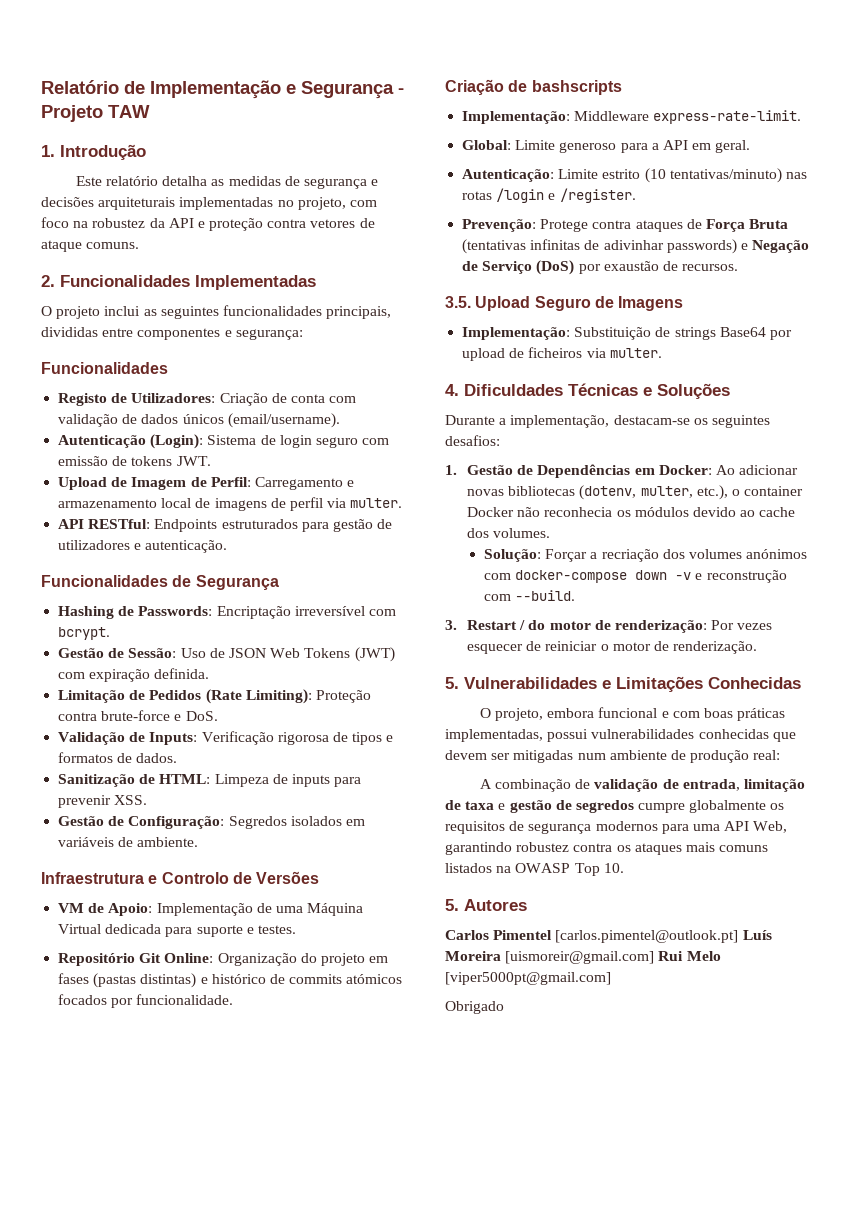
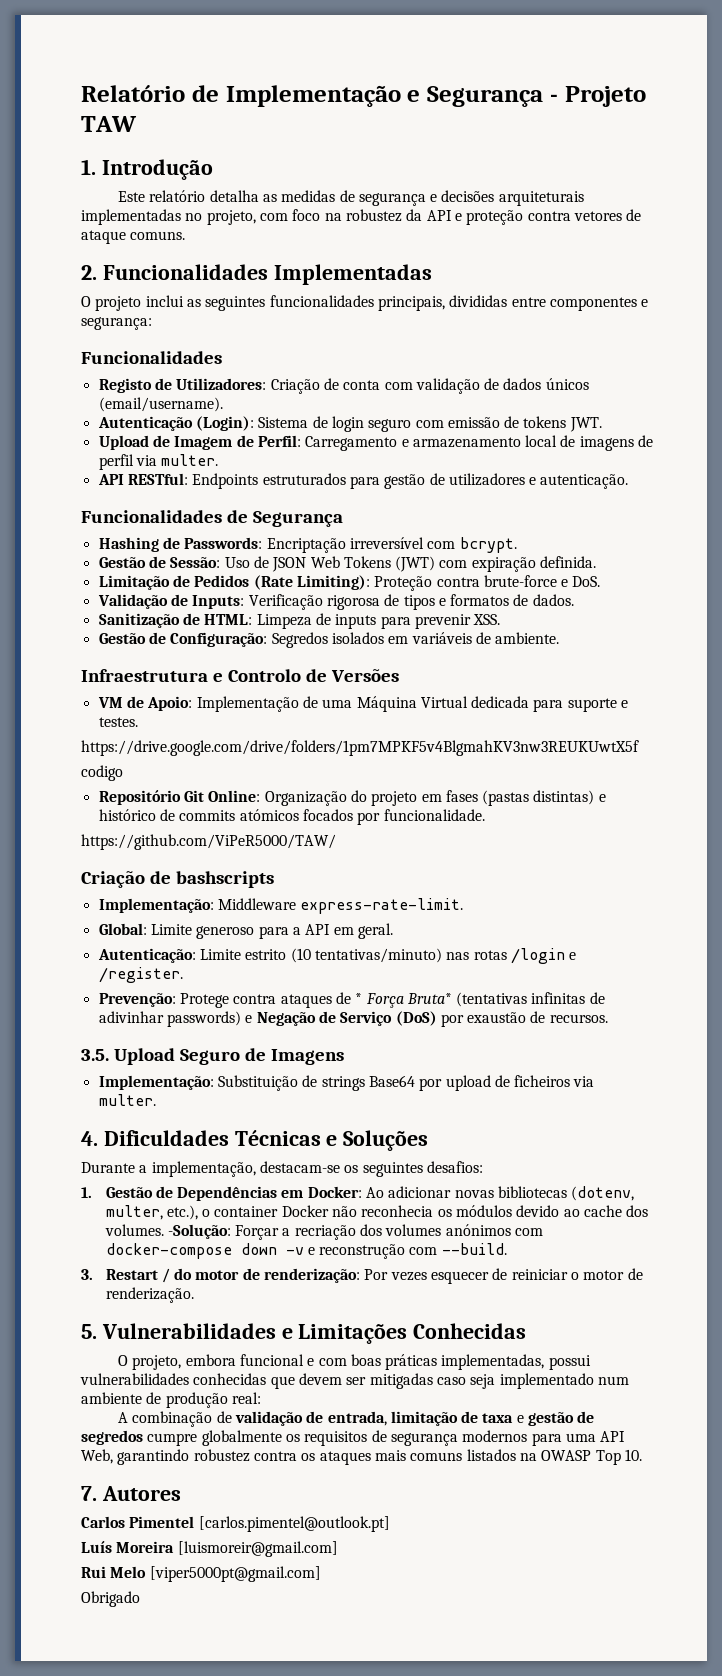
+ https://drive.google.com/drive/folders/1pm7MPKF5v4BlgmahKV3nw3REUKUwtX5f
+ codigo
+ https://github.com/ViPeR5000/TAW/
- Prevenção: Protege contra ataques de Força Bruta (tentativas infinitas de adivinhar passwords) e Negação de Serviço (DoS) por exaustão de recursos.
+ Prevenção: Protege contra ataques de * Força Bruta* (tentativas infinitas de adivinhar passwords) e Negação de Serviço (DoS) por exaustão de recursos.
- 1. Gestão de Dependências em Docker: Ao adicionar novas bibliotecas (dotenv, multer, etc.), o container Docker não reconhecia os módulos devido ao cache dos volumes.
- Solução: Forçar a recriação dos volumes anónimos com docker-compose down -v e reconstrução com --build.
+ 1. Gestão de Dependências em Docker: Ao adicionar novas bibliotecas (dotenv, multer, etc.), o container Docker não reconhecia os módulos devido ao cache dos volumes. -Solução: Forçar a recriação dos volumes anónimos com docker-compose down -v e reconstrução com --build.
- O projeto, embora funcional e com boas práticas implementadas, possui vulnerabilidades conhecidas que devem ser mitigadas num ambiente de produção real:
+ O projeto, embora funcional e com boas práticas implementadas, possui vulnerabilidades conhecidas que devem ser mitigadas caso seja implementado num ambiente de produção real:
- 5. Autores
+ 7. Autores
- Carlos Pimentel [carlos.pimentel@outlook.pt] Luís Moreira [uismoreir@gmail.com] Rui Melo [viper5000pt@gmail.com]
+ Carlos Pimentel [carlos.pimentel@outlook.pt]
+ Luís Moreira [luismoreir@gmail.com]
+ Rui Melo [viper5000pt@gmail.com]

